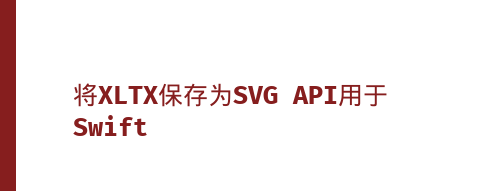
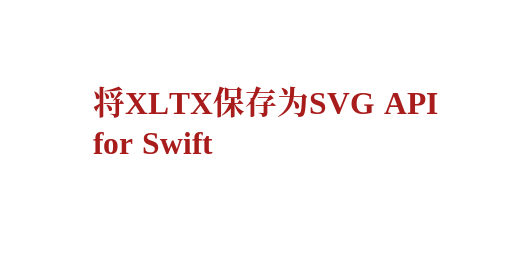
- 将XLTX保存为SVG API用于Swift
+ 将XLTX保存为SVG API for Swift

